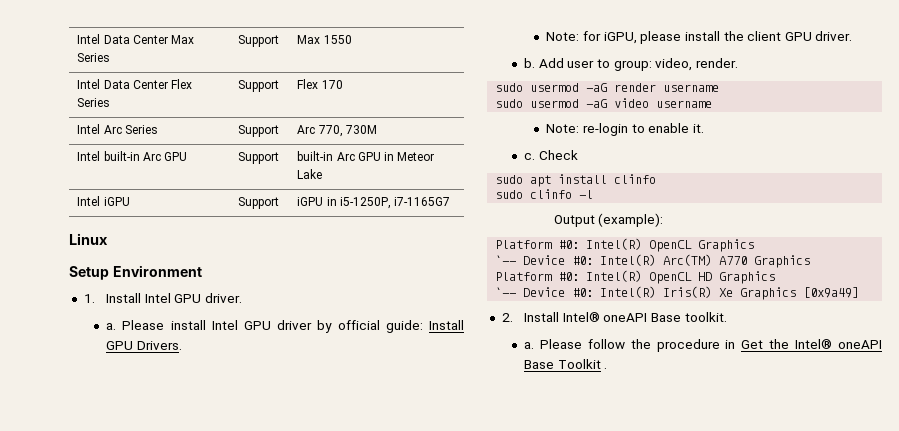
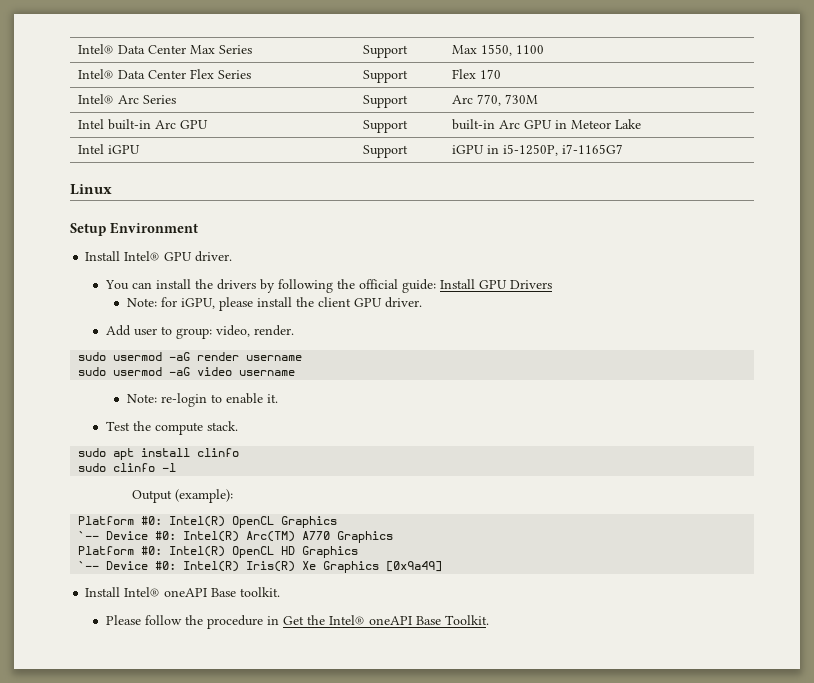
- Intel Data Center Max Series | Support | Max 1550
- Intel Data Center Flex Series | Support | Flex 170
+ Intel® Data Center Max Series | Support | Max 1550, 1100
+ Intel® Data Center Flex Series | Support | Flex 170
- Intel Arc Series | Support | Arc 770, 730M
+ Intel® Arc Series | Support | Arc 770, 730M
- 1. Install Intel GPU driver.
- a. Please install Intel GPU driver by official guide: Install GPU Drivers.
+ Install Intel® GPU driver.
+ You can install the drivers by following the official guide: Install GPU Drivers
- b.
- c. Check
+ Test the compute stack.
- 2. Install Intel® oneAPI Base toolkit.
- a. Please follow the procedure in Get the Intel® oneAPI Base Toolkit .
+ Install Intel® oneAPI Base toolkit.
+ Please follow the procedure in Get the Intel® oneAPI Base Toolkit.

